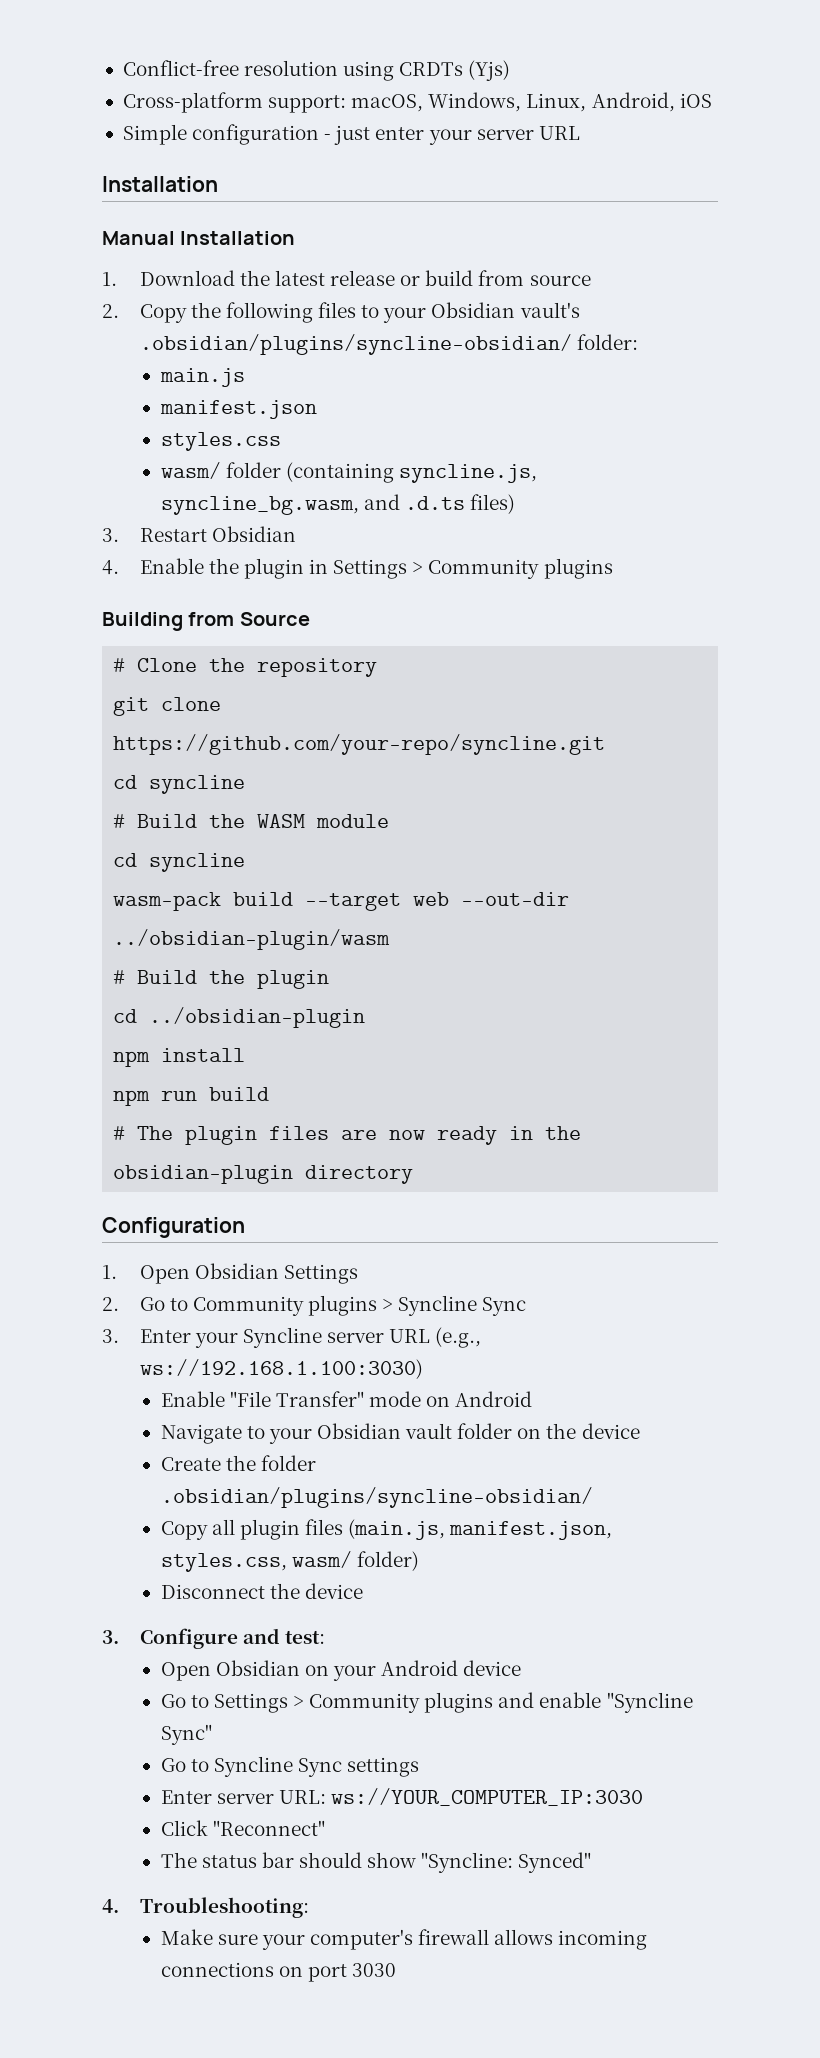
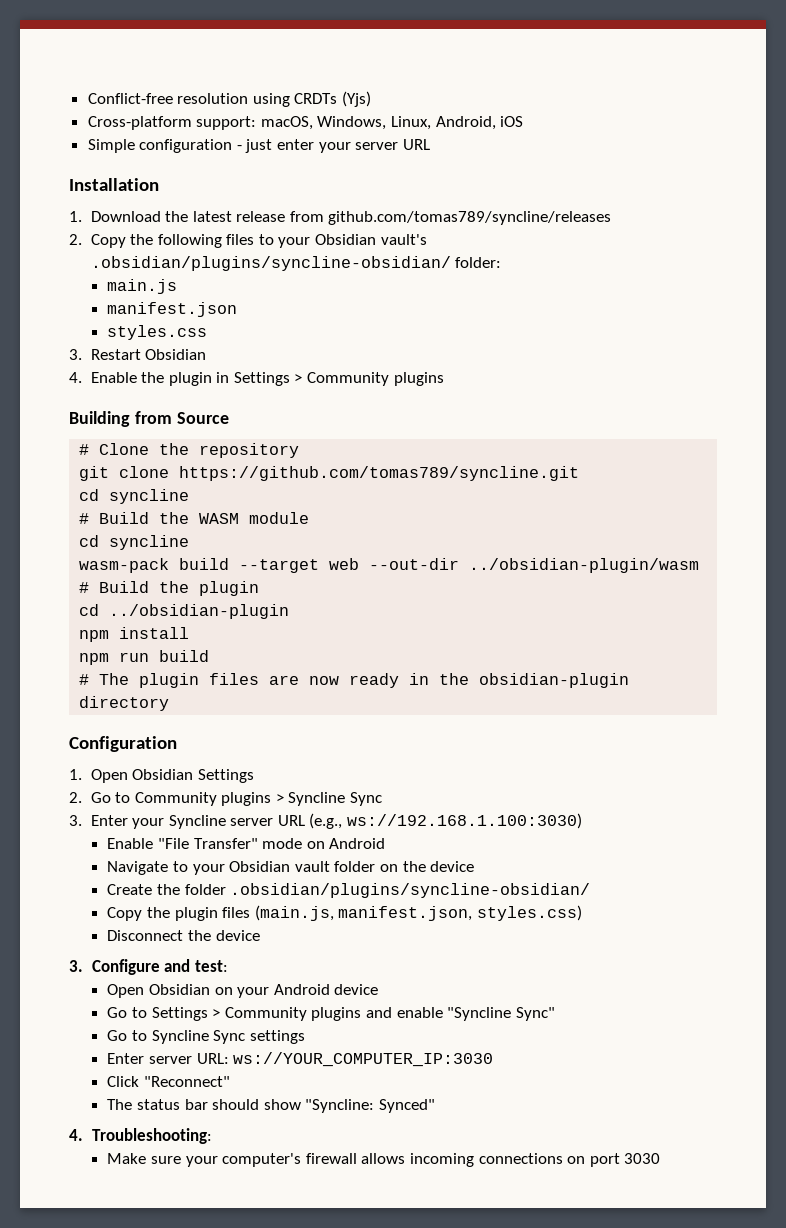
- Manual Installation
- 1. Download the latest release or build from source
+ 1. Download the latest release from github.com/tomas789/syncline/releases
- wasm/ folder (containing syncline.js, syncline_bg.wasm, and .d.ts files)
- git clone https://github.com/your-repo/syncline.git
+ git clone https://github.com/tomas789/syncline.git
- Copy all plugin files (main.js, manifest.json, styles.css, wasm/ folder)
+ Copy the plugin files (main.js, manifest.json, styles.css)

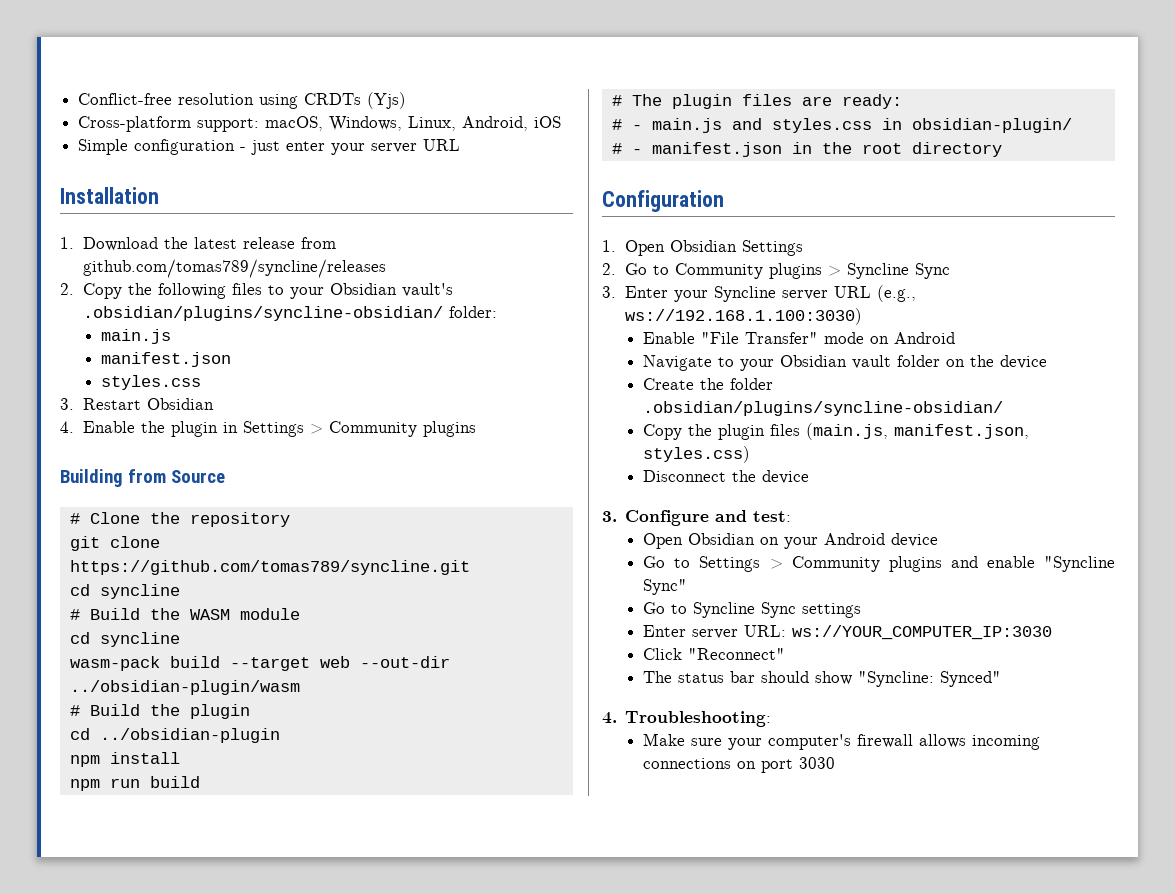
- # The plugin files are now ready in the obsidian-plugin directory
+ # The plugin files are ready:
+ # - main.js and styles.css in obsidian-plugin/
+ # - manifest.json in the root directory

